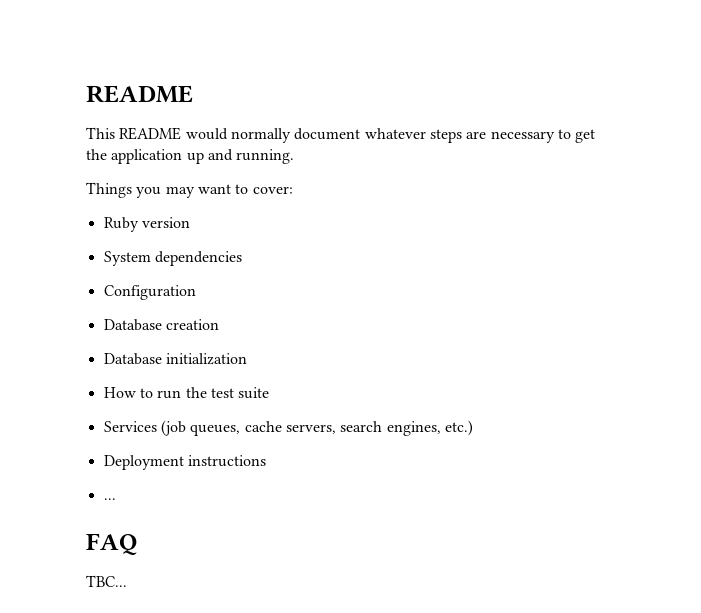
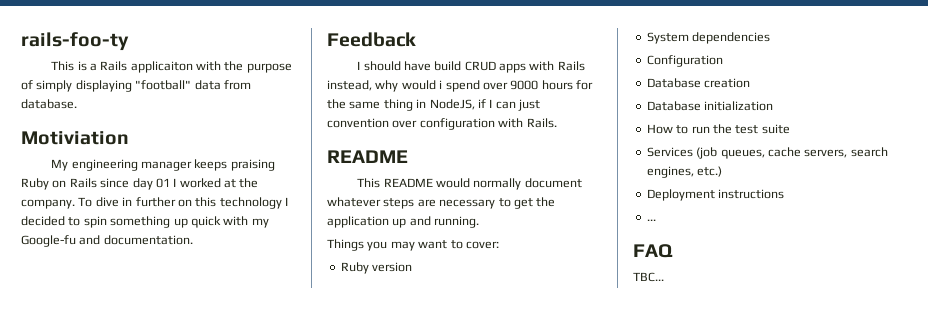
+ rails-foo-ty
+ This is a Rails applicaiton with the purpose of simply displaying "football" data from database.
+ Motiviation
+ My engineering manager keeps praising Ruby on Rails since day 01 I worked at the company. To dive in further on this technology I decided to spin something up quick with my Google-fu and documentation.
+ Feedback
+ I should have build CRUD apps with Rails instead, why would i spend over 9000 hours for the same thing in NodeJS, if I can just convention over configuration with Rails.

